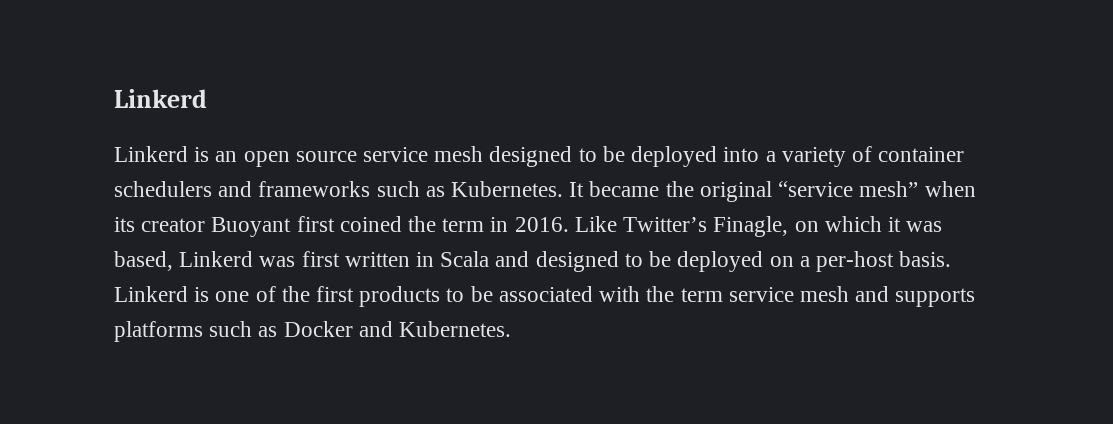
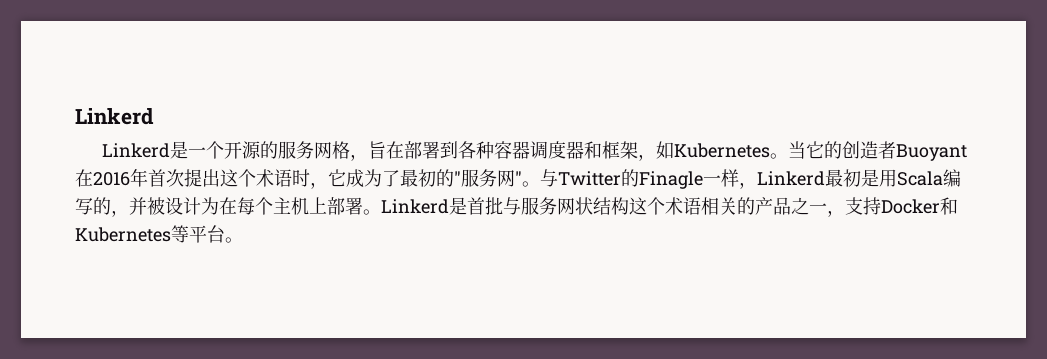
- Linkerd is an open source service mesh designed to be deployed into a variety of container schedulers and frameworks such as Kubernetes. It became the original “service mesh” when its creator Buoyant first coined the term in 2016. Like Twitter’s Finagle, on which it was based, Linkerd was first written in Scala and designed to be deployed on a per-host basis. Linkerd is one of the first products to be associated with the term service mesh and supports platforms such as Docker and Kubernetes.
+ Linkerd是一个开源的服务网格，旨在部署到各种容器调度器和框架，如Kubernetes。当它的创造者Buoyant在2016年首次提出这个术语时，它成为了最初的"服务网"。与Twitter的Finagle一样，Linkerd最初是用Scala编写的，并被设计为在每个主机上部署。Linkerd是首批与服务网状结构这个术语相关的产品之一，支持Docker和Kubernetes等平台。

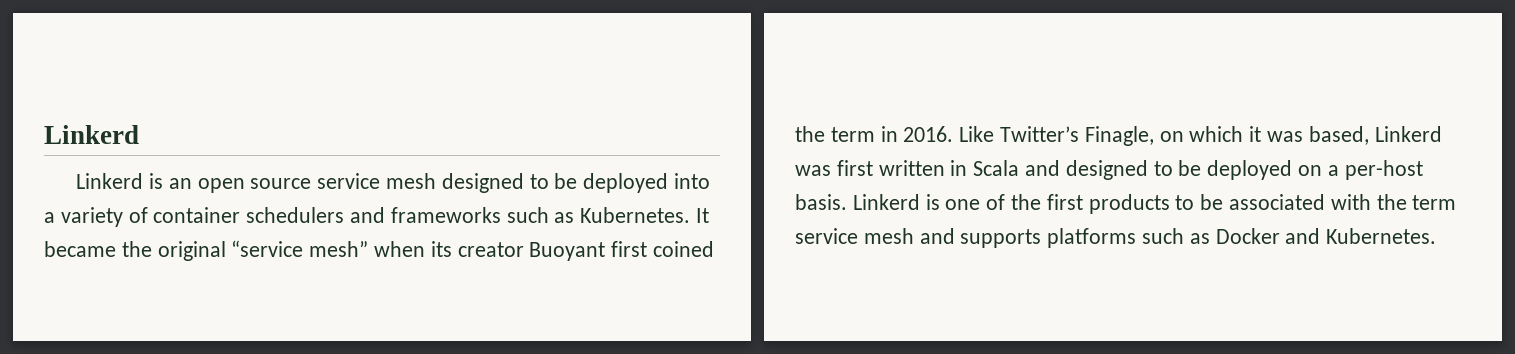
- Linkerd是一个开源的服务网格，旨在部署到各种容器调度器和框架，如Kubernetes。当它的创造者Buoyant在2016年首次提出这个术语时，它成为了最初的"服务网"。与Twitter的Finagle一样，Linkerd最初是用Scala编写的，并被设计为在每个主机上部署。Linkerd是首批与服务网状结构这个术语相关的产品之一，支持Docker和Kubernetes等平台。
+ Linkerd is an open source service mesh designed to be deployed into a variety of container schedulers and frameworks such as Kubernetes. It became the original “service mesh” when its creator Buoyant first coined the term in 2016. Like Twitter’s Finagle, on which it was based, Linkerd was first written in Scala and designed to be deployed on a per-host basis. Linkerd is one of the first products to be associated with the term service mesh and supports platforms such as Docker and Kubernetes.

